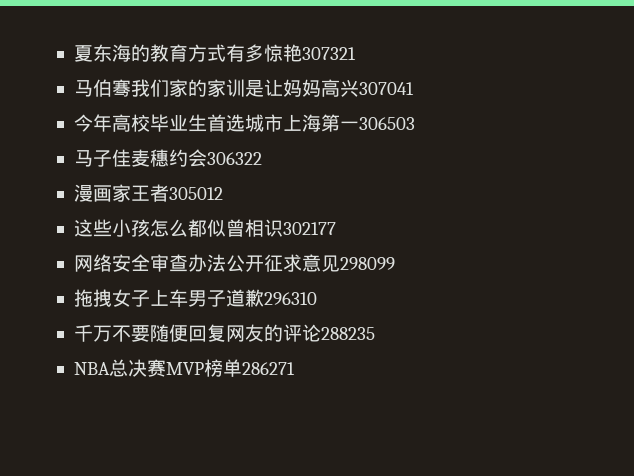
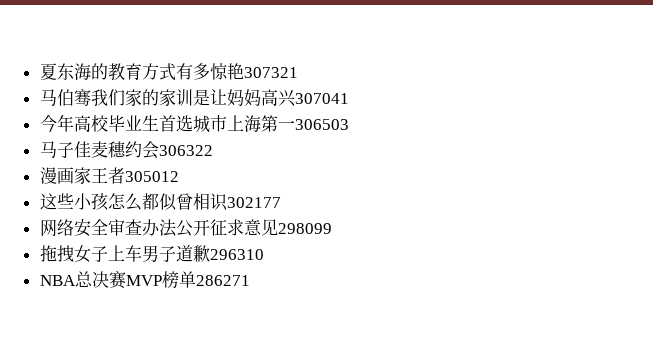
- 千万不要随便回复网友的评论288235

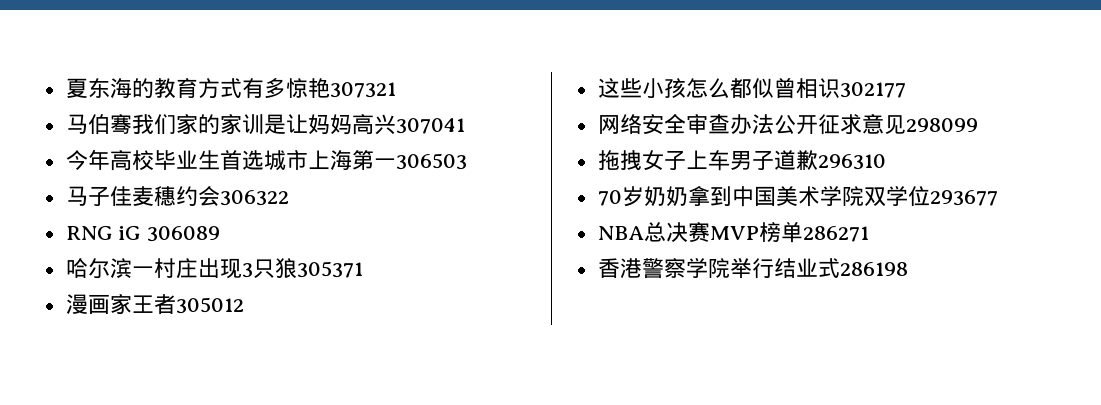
+ RNG iG 306089
+ 哈尔滨一村庄出现3只狼305371
+ 70岁奶奶拿到中国美术学院双学位293677
+ 香港警察学院举行结业式286198

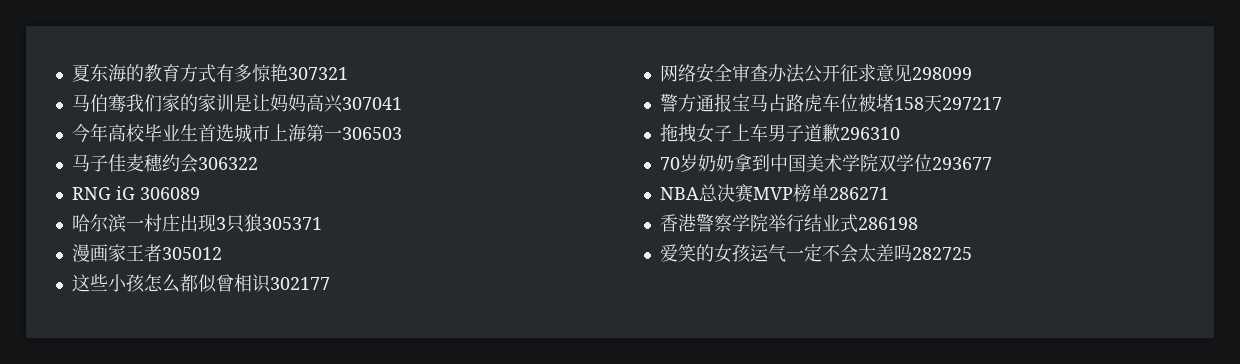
+ 警方通报宝马占路虎车位被堵158天297217
+ 爱笑的女孩运气一定不会太差吗282725

